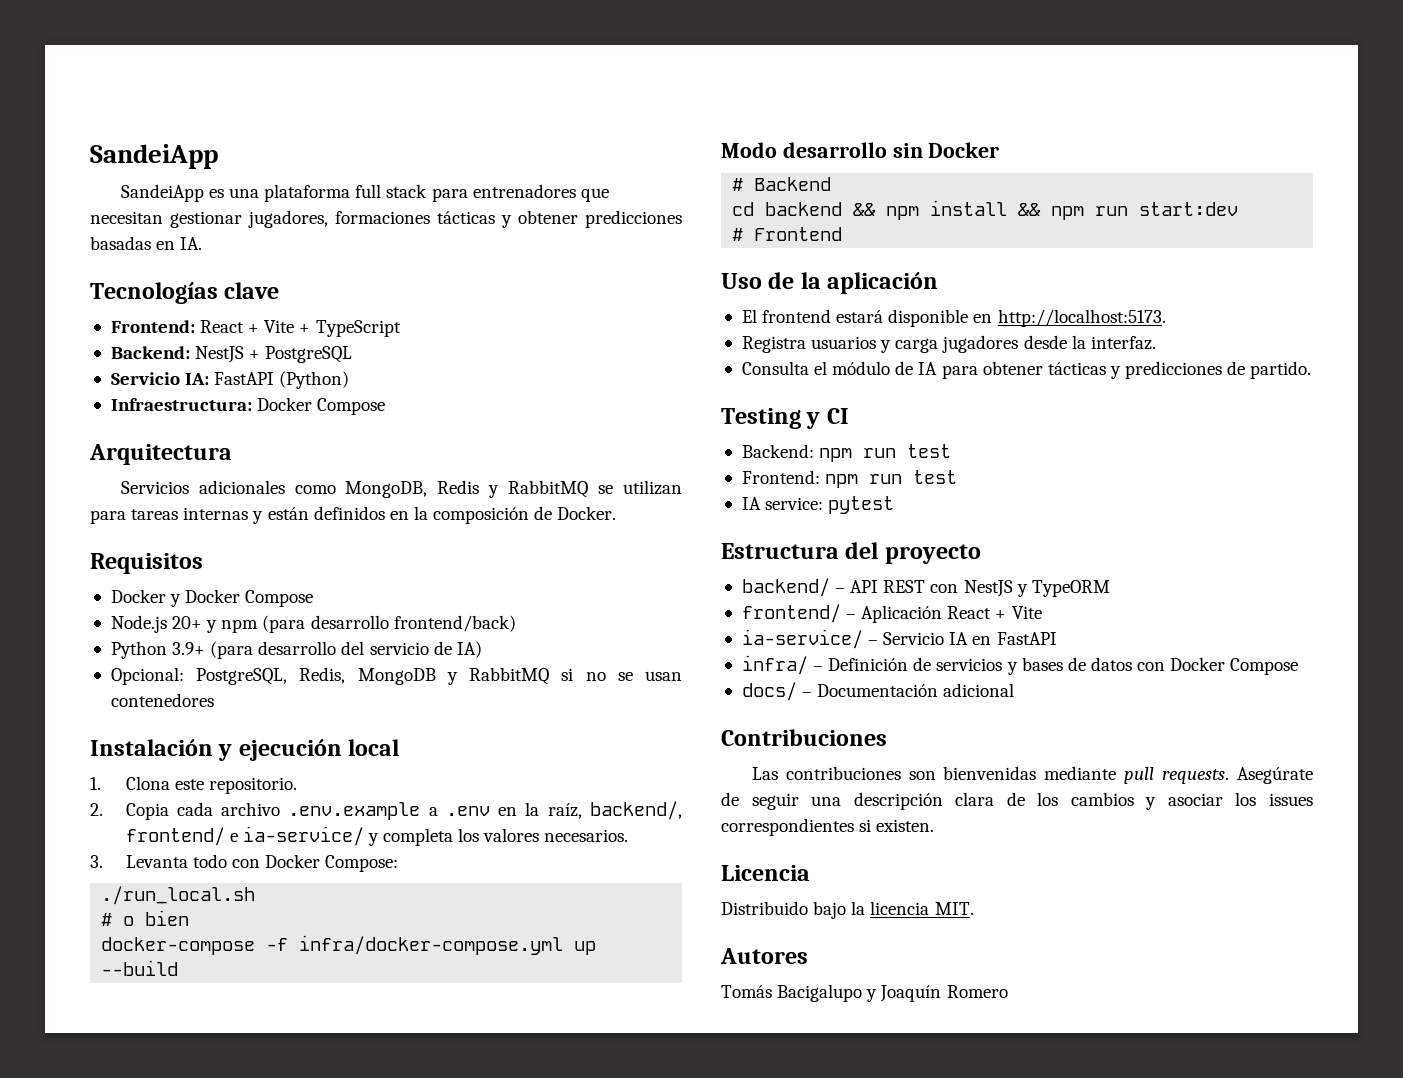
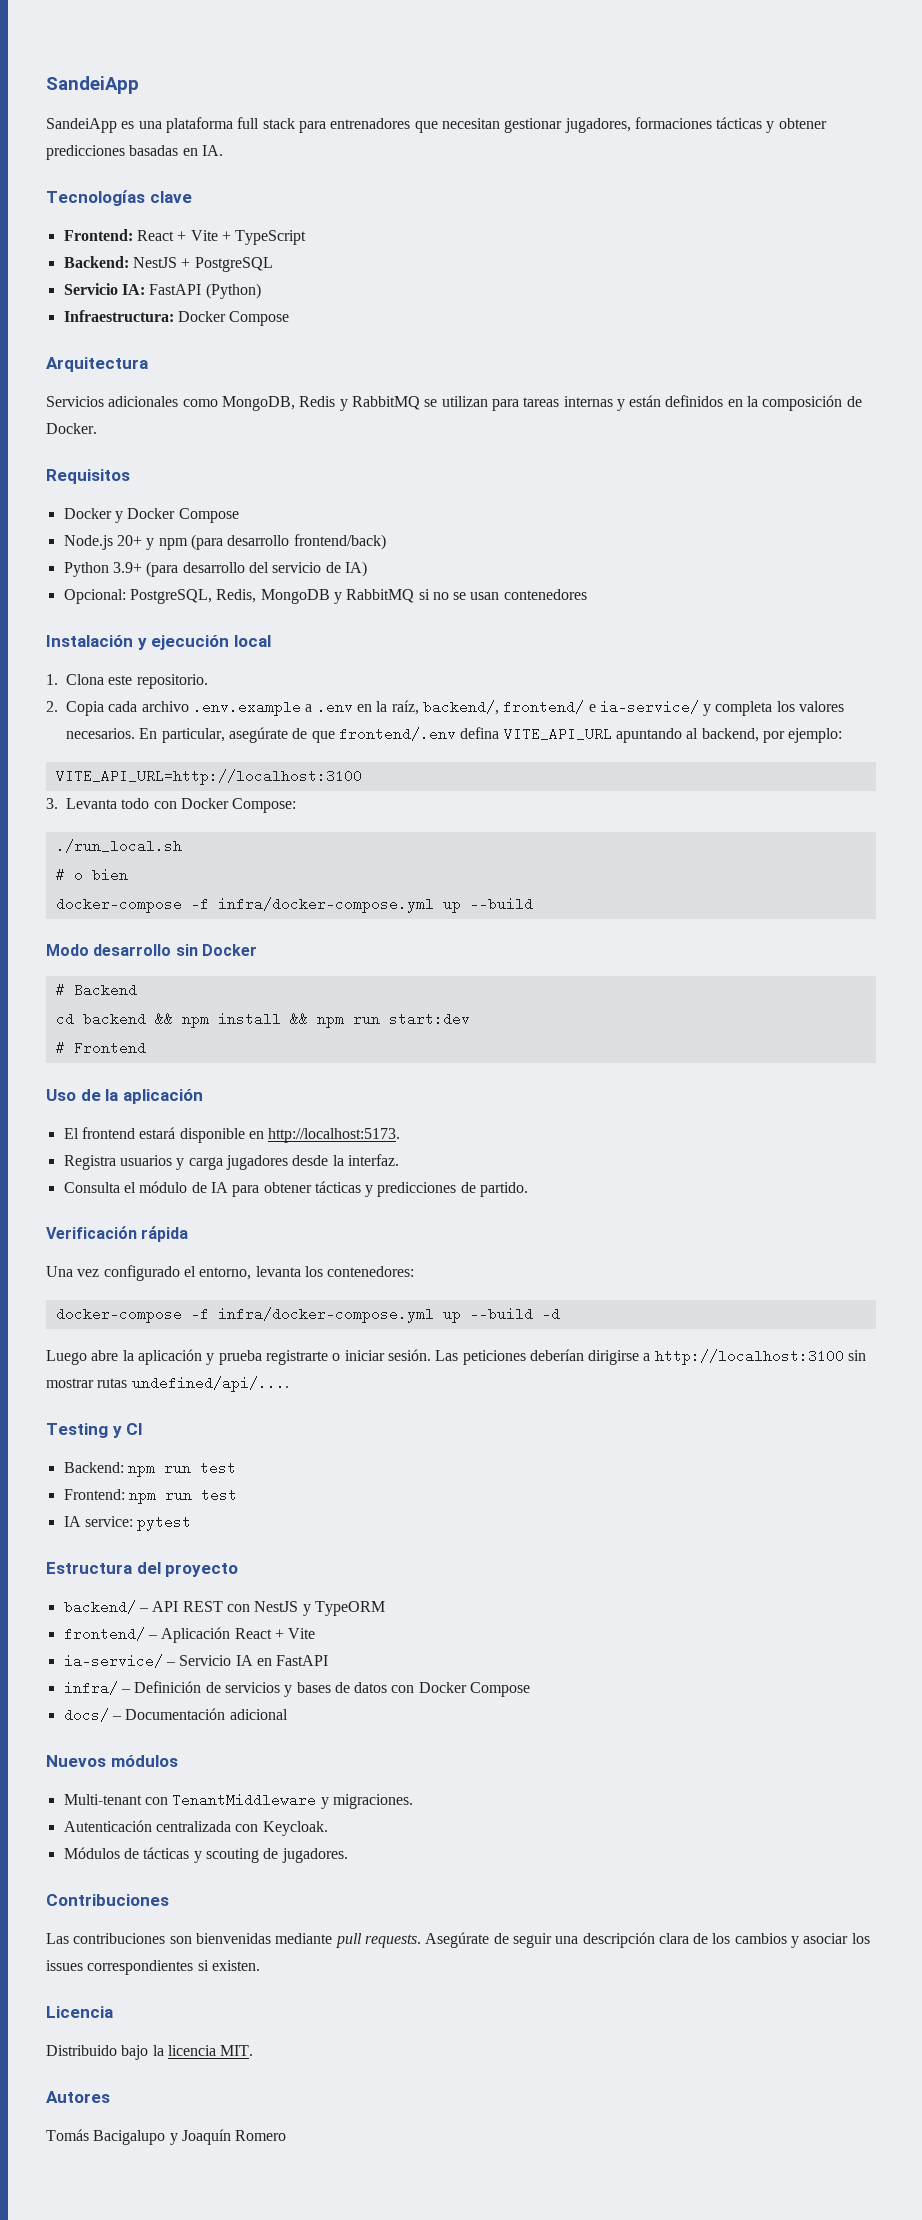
+ En particular, asegúrate de que frontend/.env defina VITE_API_URL apuntando al backend, por ejemplo:
+ VITE_API_URL=http://localhost:3100
+ Verificación rápida
+ Una vez configurado el entorno, levanta los contenedores:
+ docker-compose -f infra/docker-compose.yml up --build -d
+ Luego abre la aplicación y prueba registrarte o iniciar sesión. Las peticiones deberían dirigirse a http://localhost:3100 sin mostrar rutas undefined/api/....
+ Nuevos módulos
+ Multi-tenant con TenantMiddleware y migraciones.
+ Autenticación centralizada con Keycloak.
+ Módulos de tácticas y scouting de jugadores.

